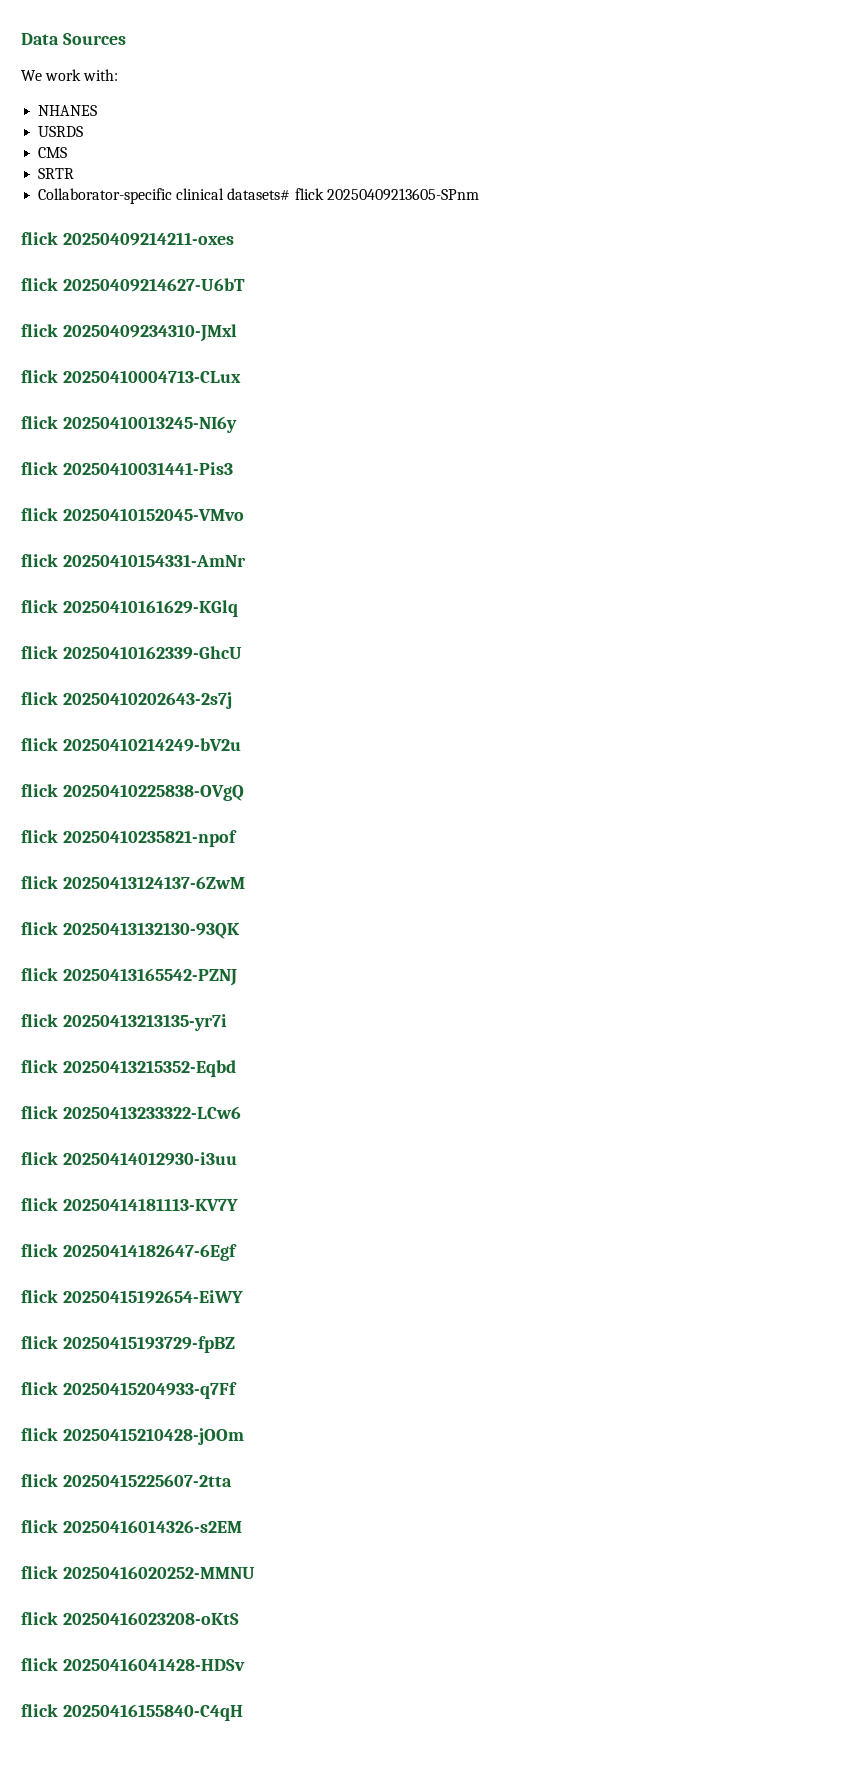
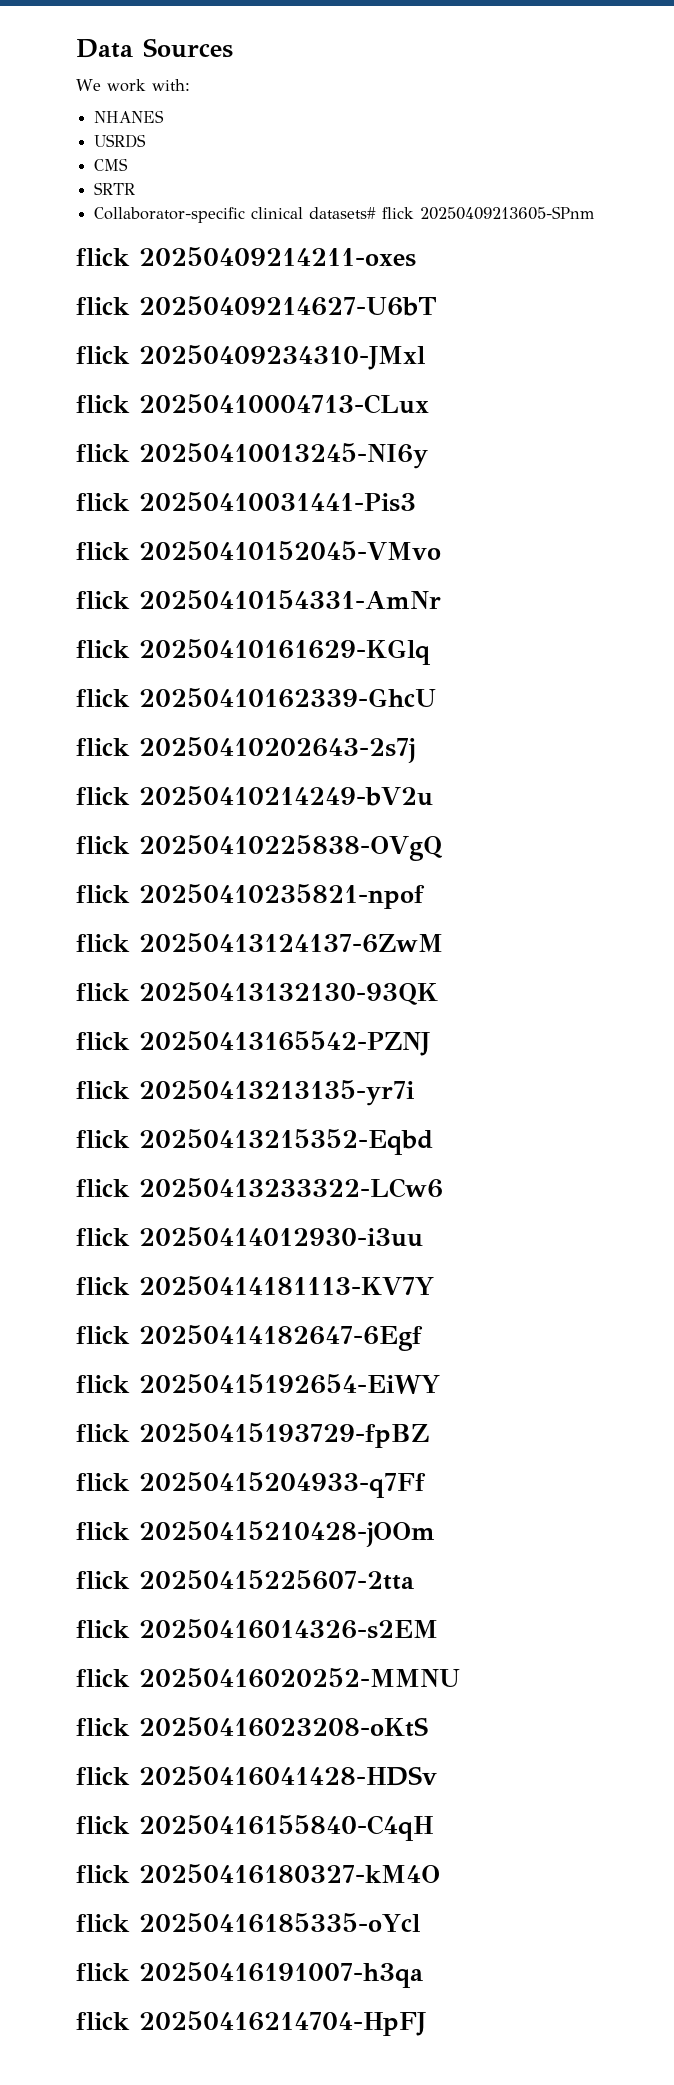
+ flick 20250416180327-kM4O
+ flick 20250416185335-oYcl
+ flick 20250416191007-h3qa
+ flick 20250416214704-HpFJ

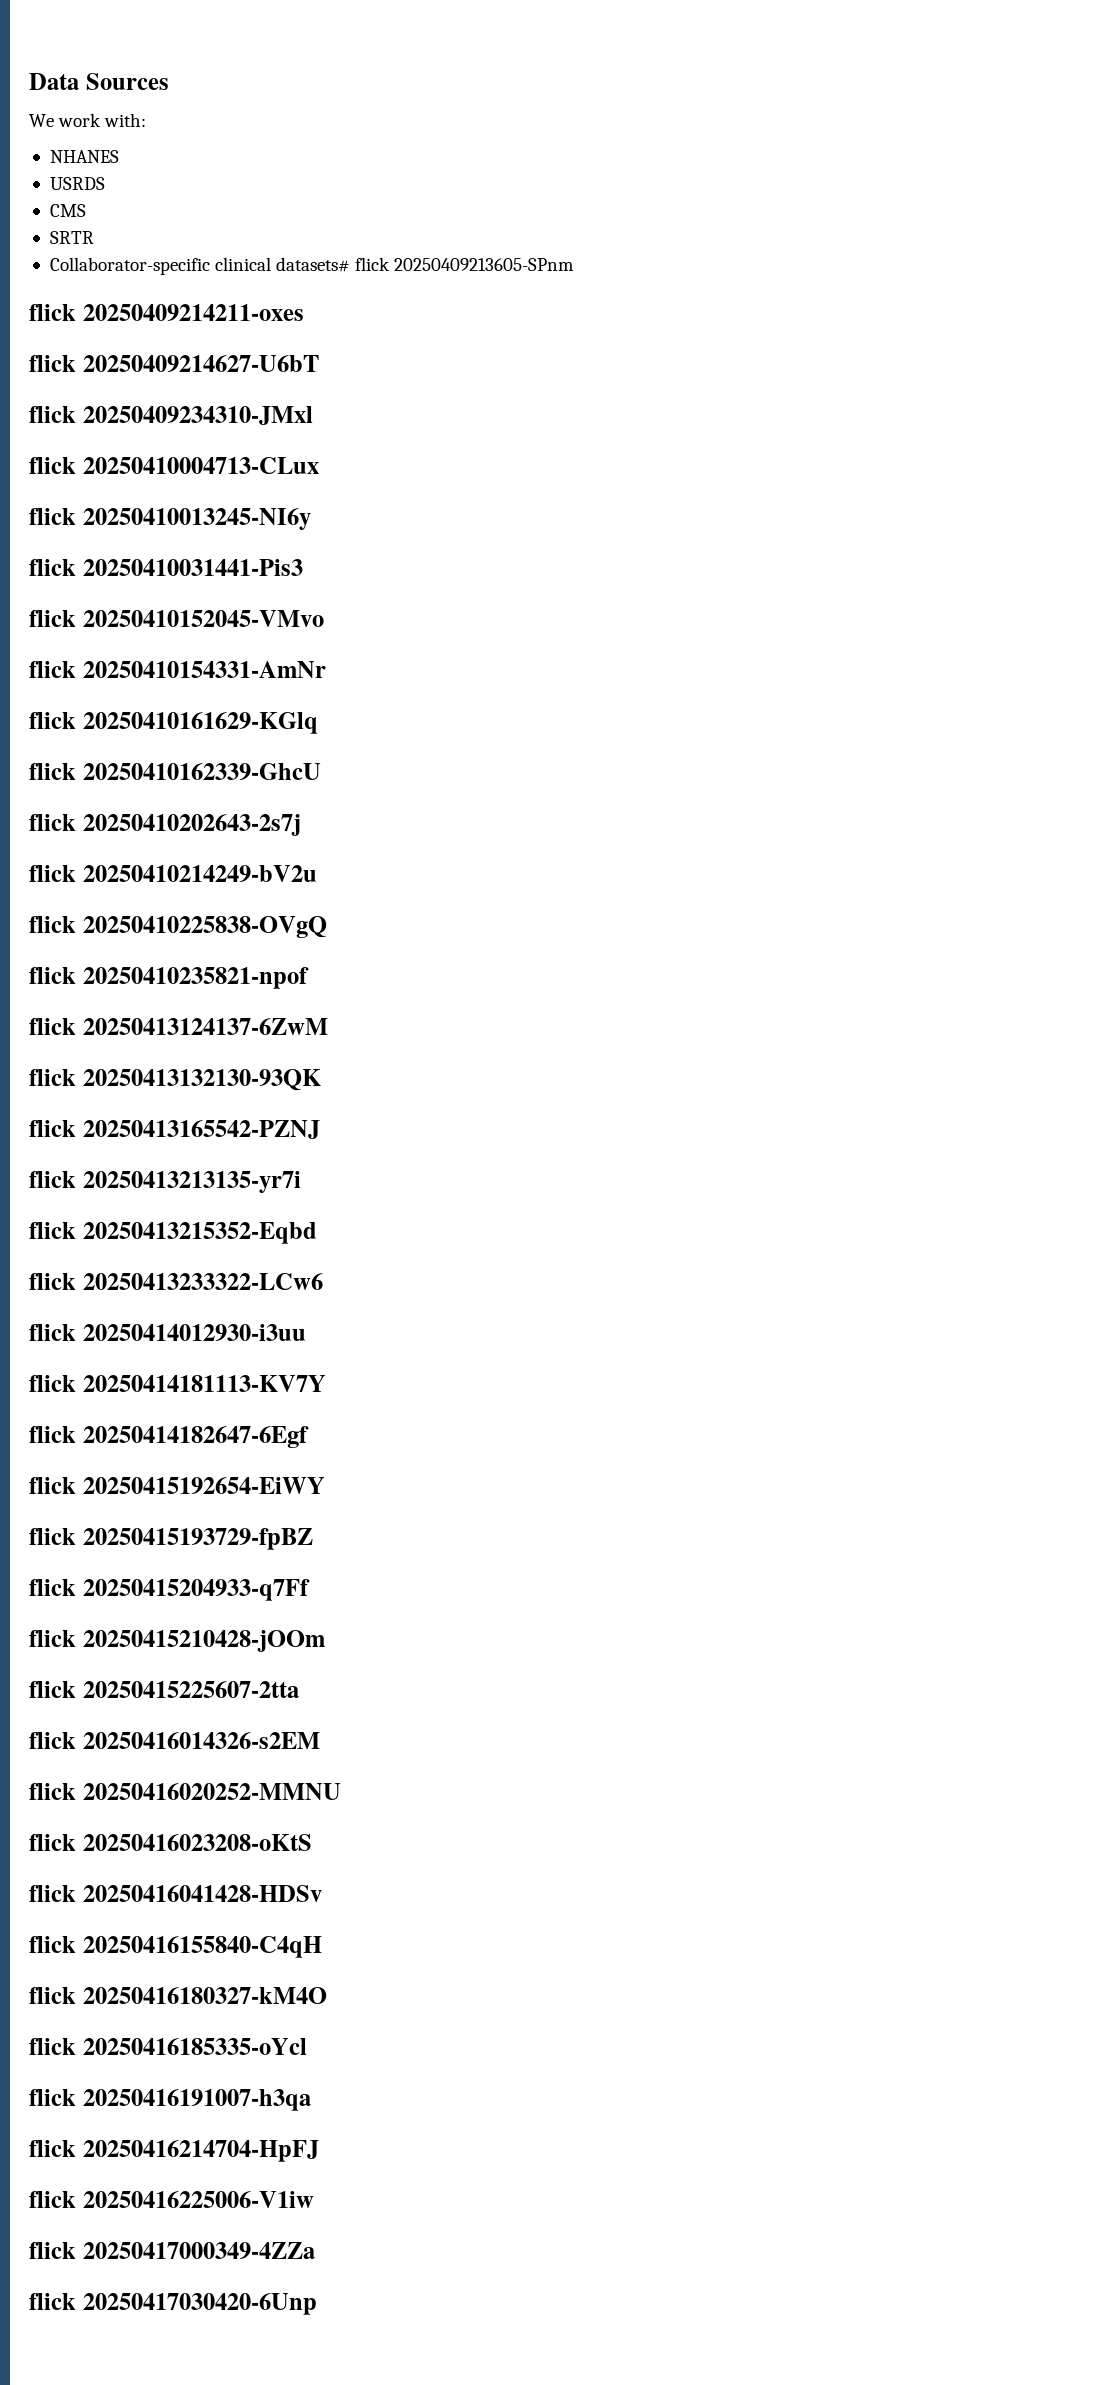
+ flick 20250416225006-V1iw
+ flick 20250417000349-4ZZa
+ flick 20250417030420-6Unp

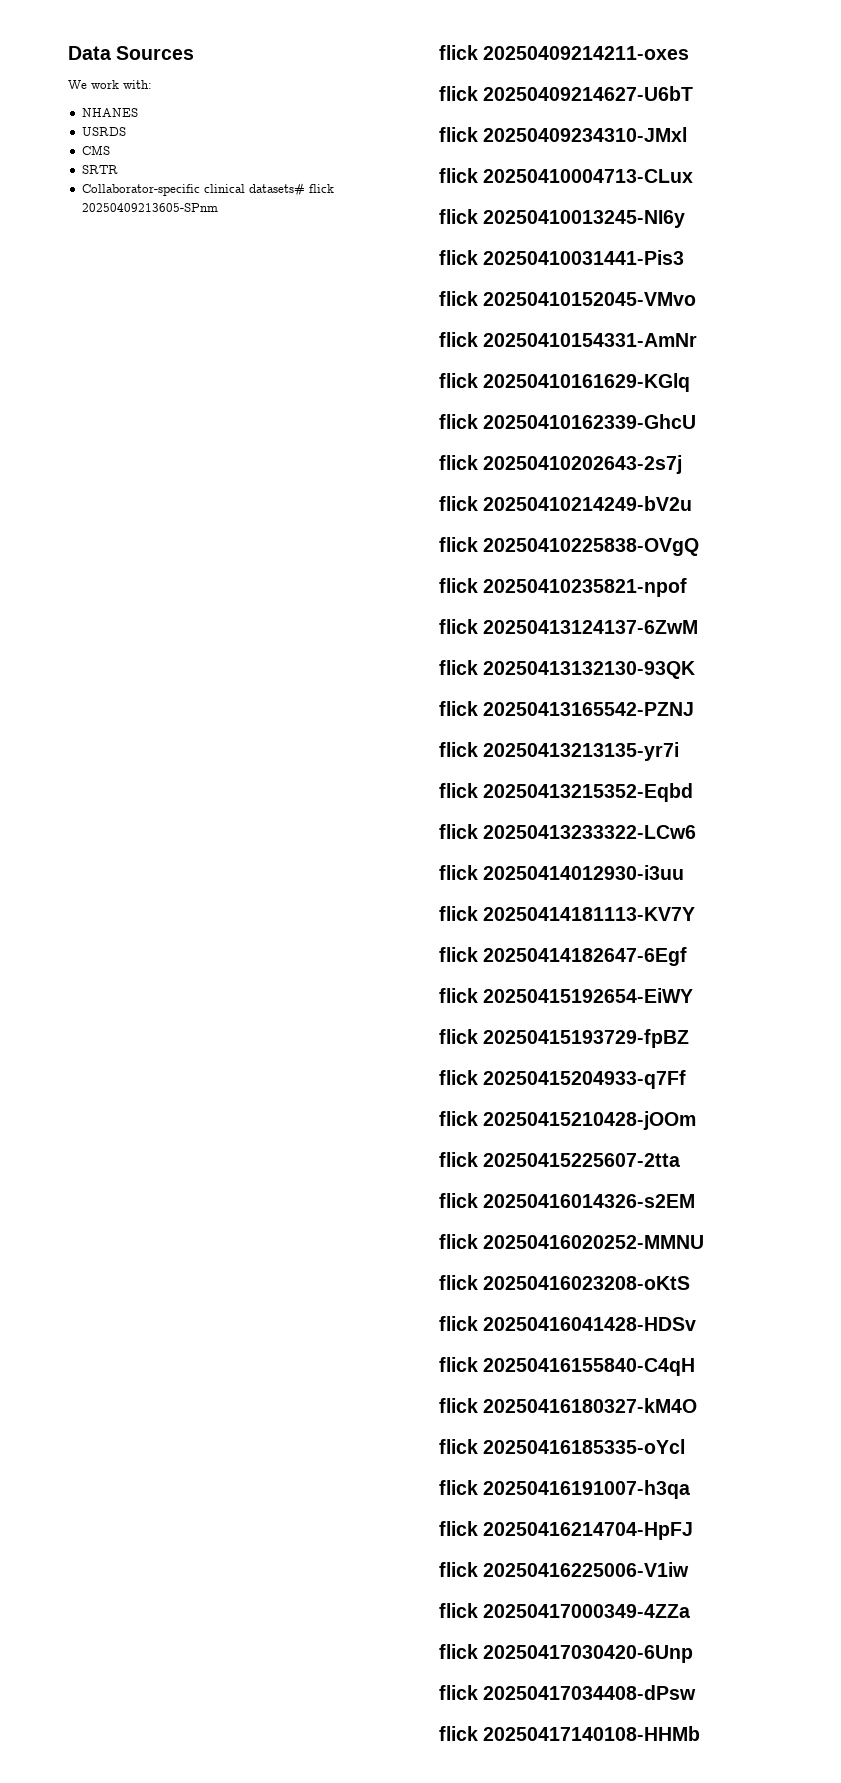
+ flick 20250417034408-dPsw
+ flick 20250417140108-HHMb

